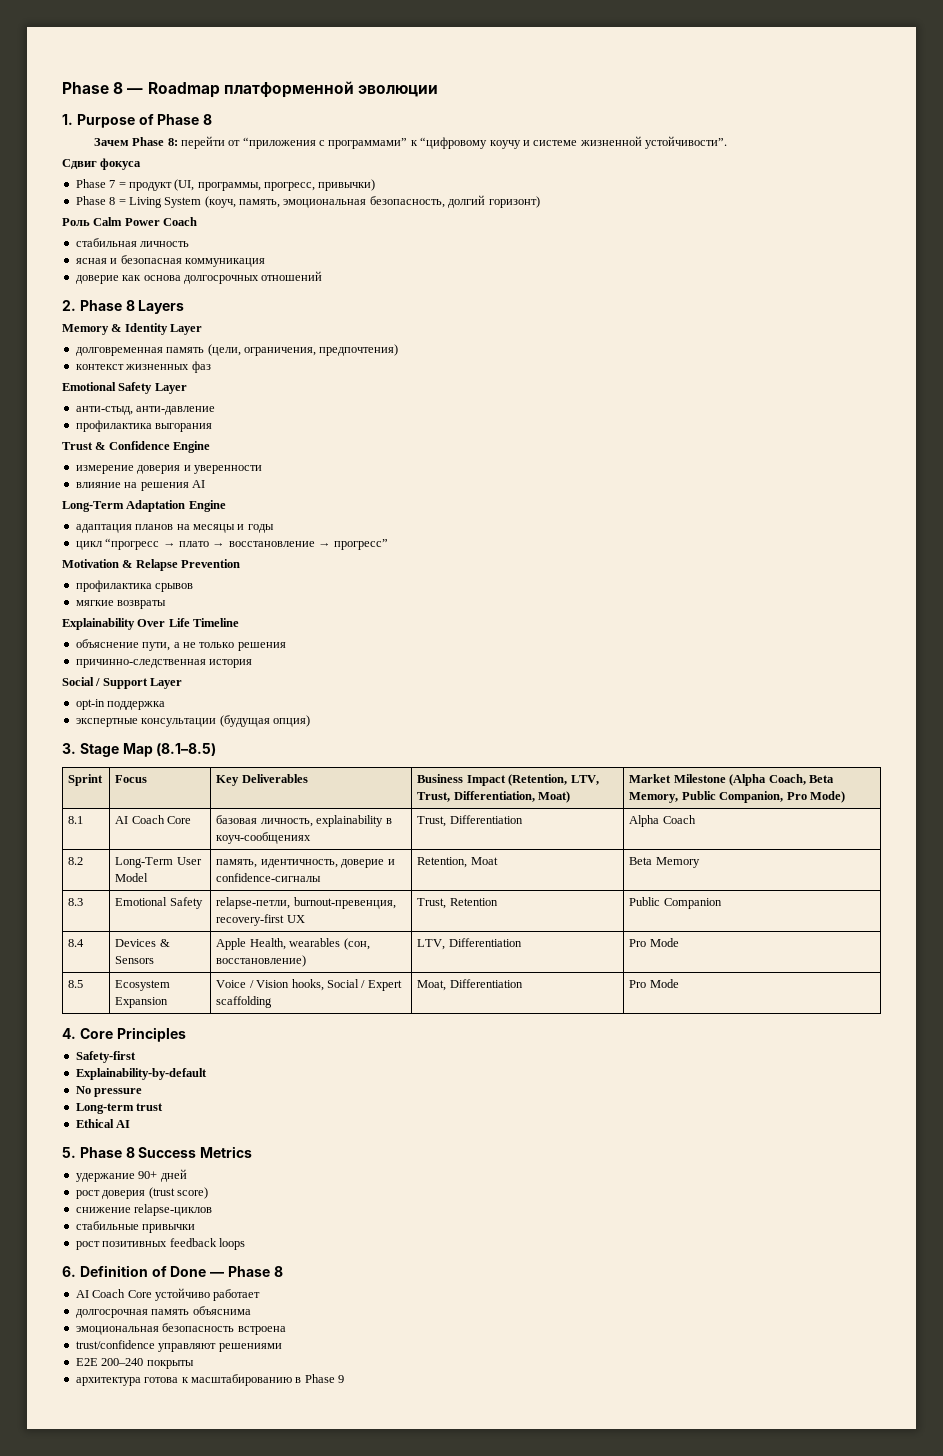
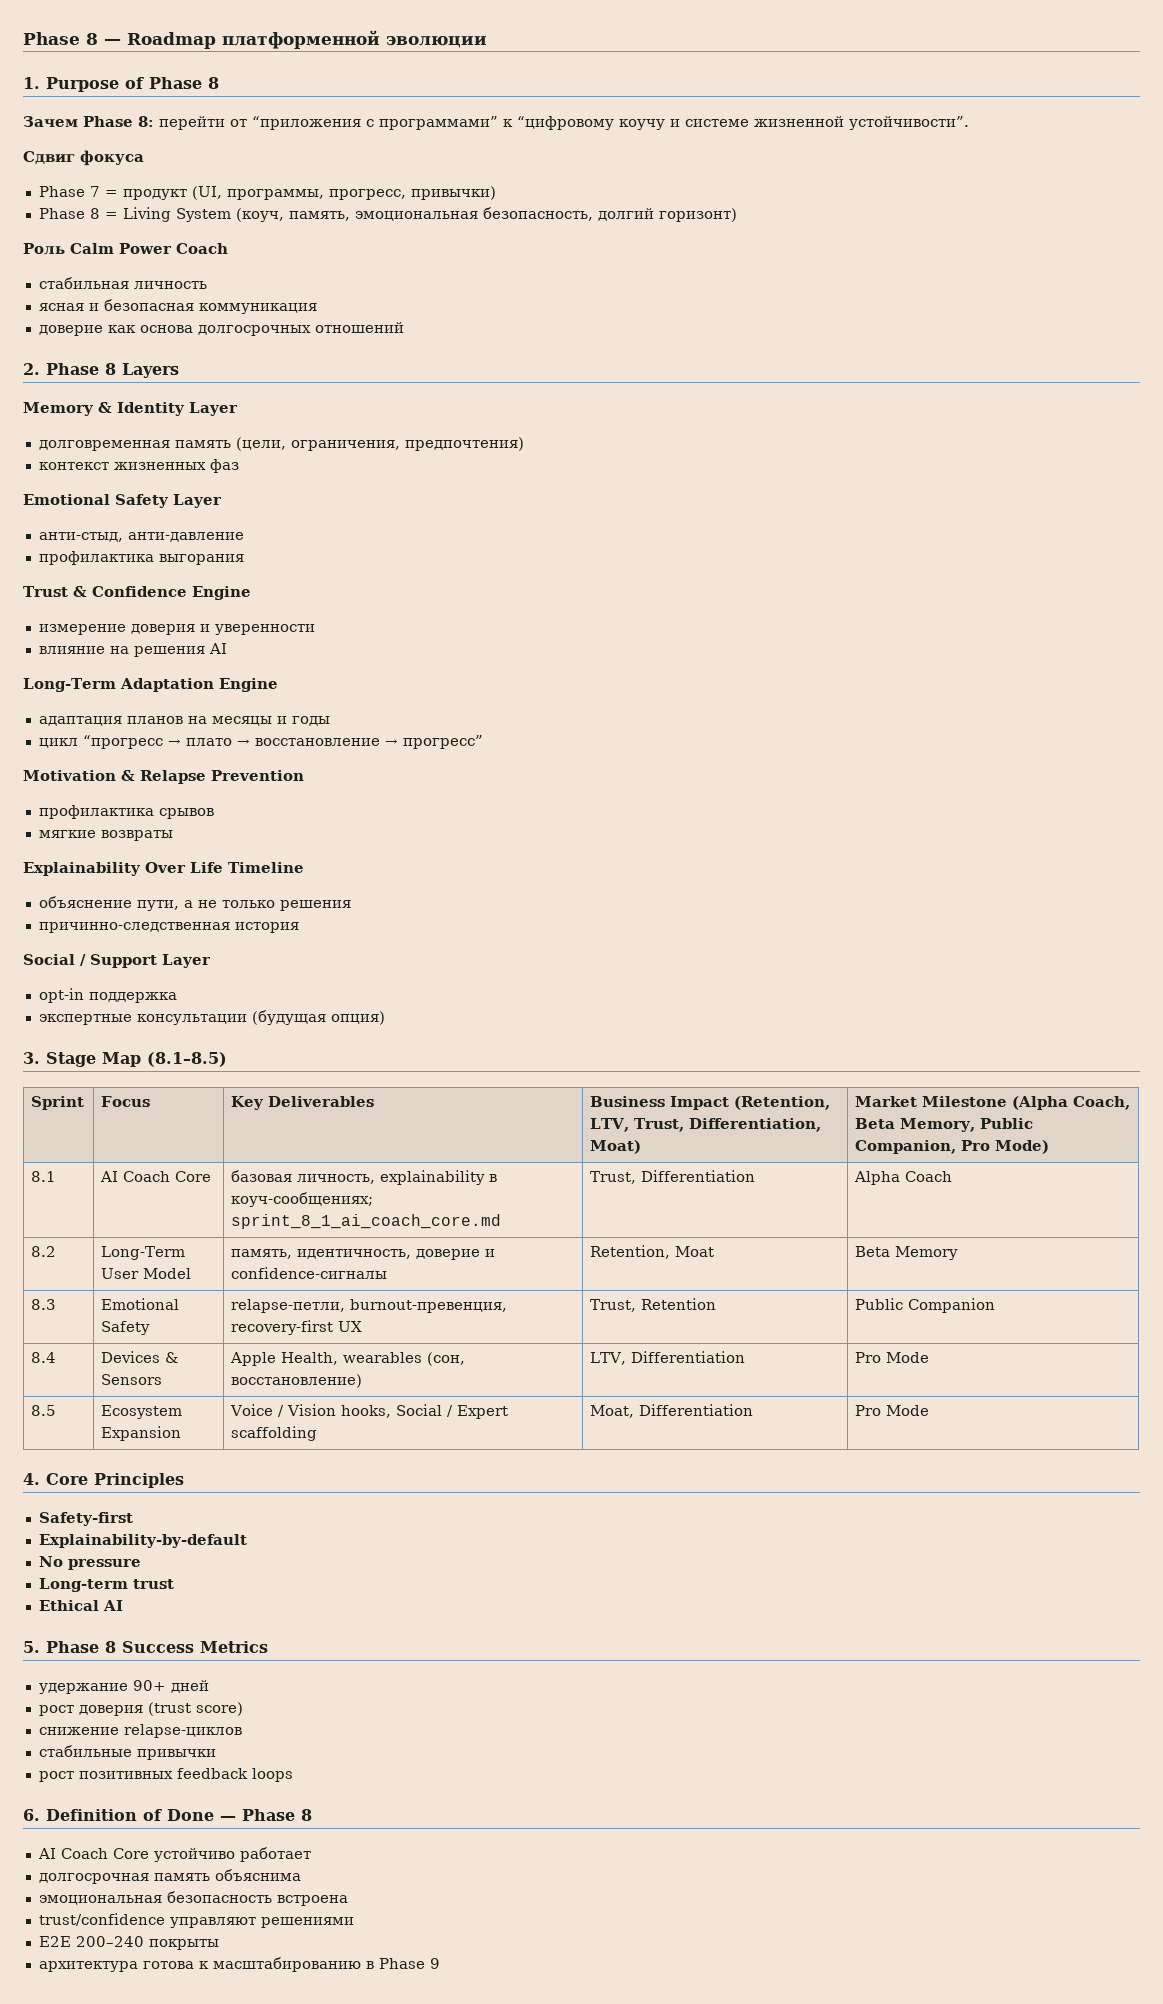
- 8.1 | AI Coach Core | базовая личность, explainability в коуч‑сообщениях | Trust, Differentiation | Alpha Coach
+ 8.1 | AI Coach Core | базовая личность, explainability в коуч‑сообщениях; sprint_8_1_ai_coach_core.md | Trust, Differentiation | Alpha Coach

